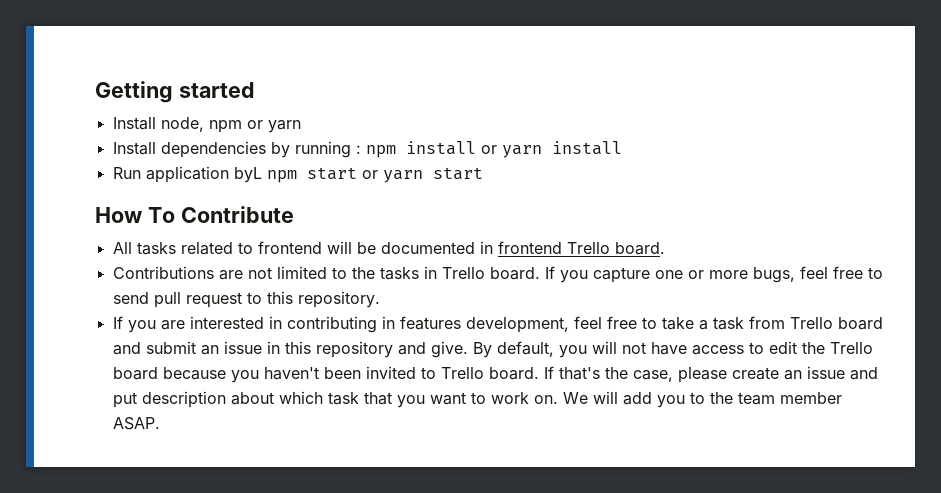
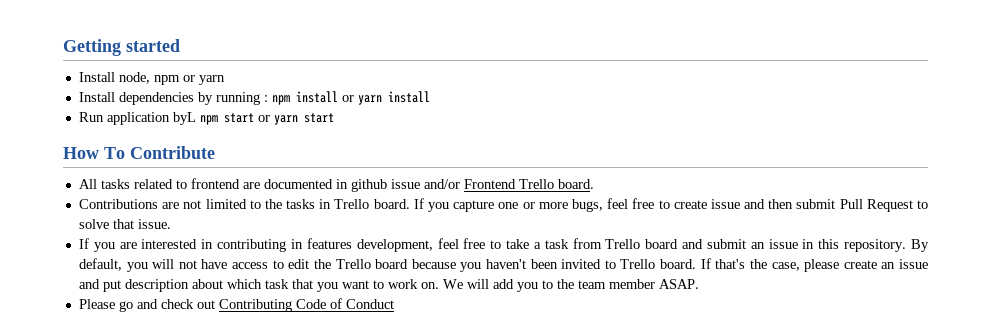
- All tasks related to frontend will be documented in frontend Trello board.
+ All tasks related to frontend are documented in github issue and/or Frontend Trello board.
- If you capture one or more bugs, feel free to send pull request to this repository.
+ If you capture one or more bugs, feel free to create issue and then submit Pull Request to solve that issue.
- If you are interested in contributing in features development, feel free to take a task from Trello board and submit an issue in this repository and give.
+ If you are interested in contributing in features development, feel free to take a task from Trello board and submit an issue in this repository.
+ Please go and check out Contributing Code of Conduct

